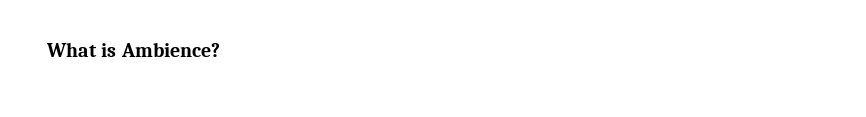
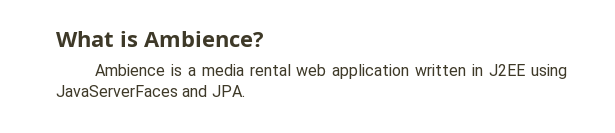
+ Ambience is a media rental web application written in J2EE using JavaServerFaces and JPA.

